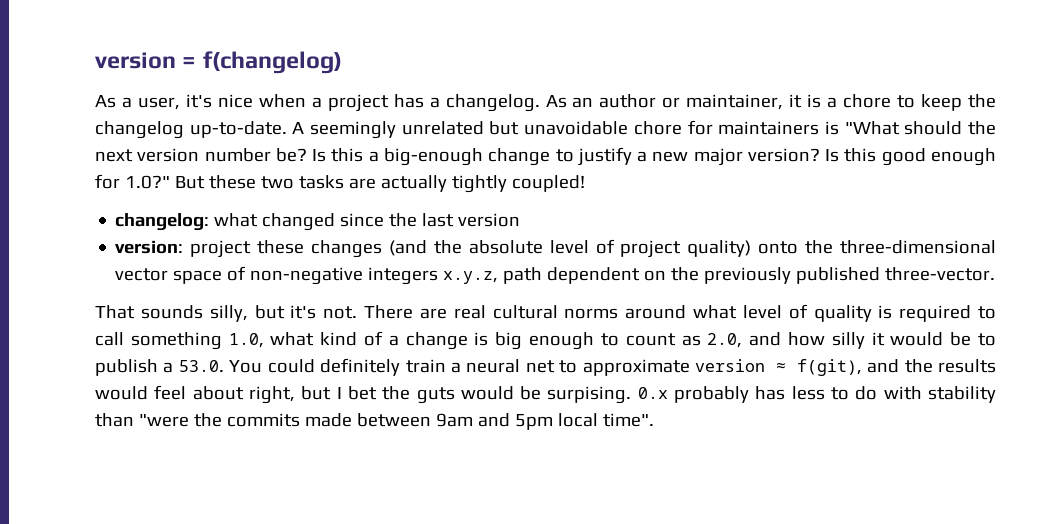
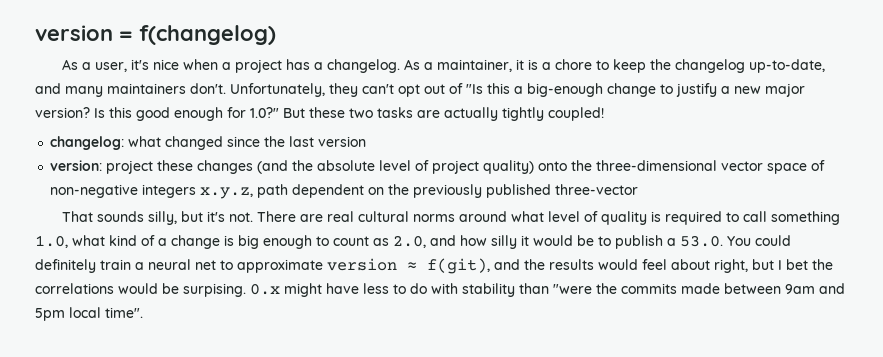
- As an author or maintainer, it is a chore to keep the changelog up-to-date. A seemingly unrelated but unavoidable chore for maintainers is "What should the next version number be? Is this a big-enough change to justify a new major version?
+ As a maintainer, it is a chore to keep the changelog up-to-date, and many maintainers don't. Unfortunately, they can't opt out of "Is this a big-enough change to justify a new major version?
- version: project these changes (and the absolute level of project quality) onto the three-dimensional vector space of non-negative integers x.y.z, path dependent on the previously published three-vector.
+ version: project these changes (and the absolute level of project quality) onto the three-dimensional vector space of non-negative integers x.y.z, path dependent on the previously published three-vector
- There are real cultural norms around what level of quality is required to call something 1.0, what kind of a change is big enough to count as 2.0, and how silly it would be to publish a 53.0. You could definitely train a neural net to approximate version ≈ f(git), and the results would feel about right, but I bet the guts would be surpising.
+ There are real cultural norms around what level of quality is required to call something 1.0, what kind of a change is big enough to count as 2.0, and how silly it would be to publish a 53.0. You could definitely train a neural net to approximate version ≈ f(git), and the results would feel about right, but I bet the correlations would be surpising.
- 0.x probably has less to do with stability than "were the commits made between 9am and 5pm local time".
+ 0.x might have less to do with stability than "were the commits made between 9am and 5pm local time".

